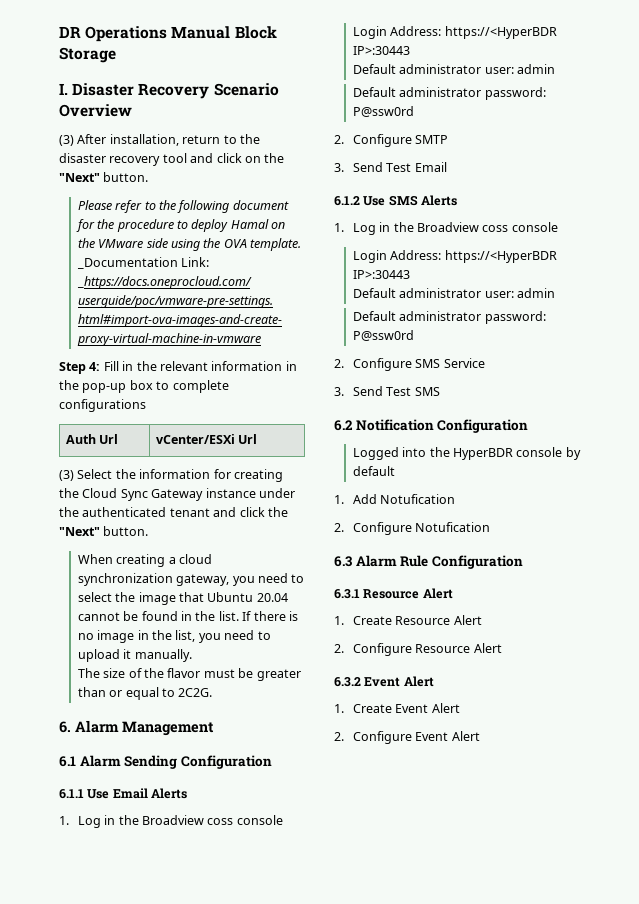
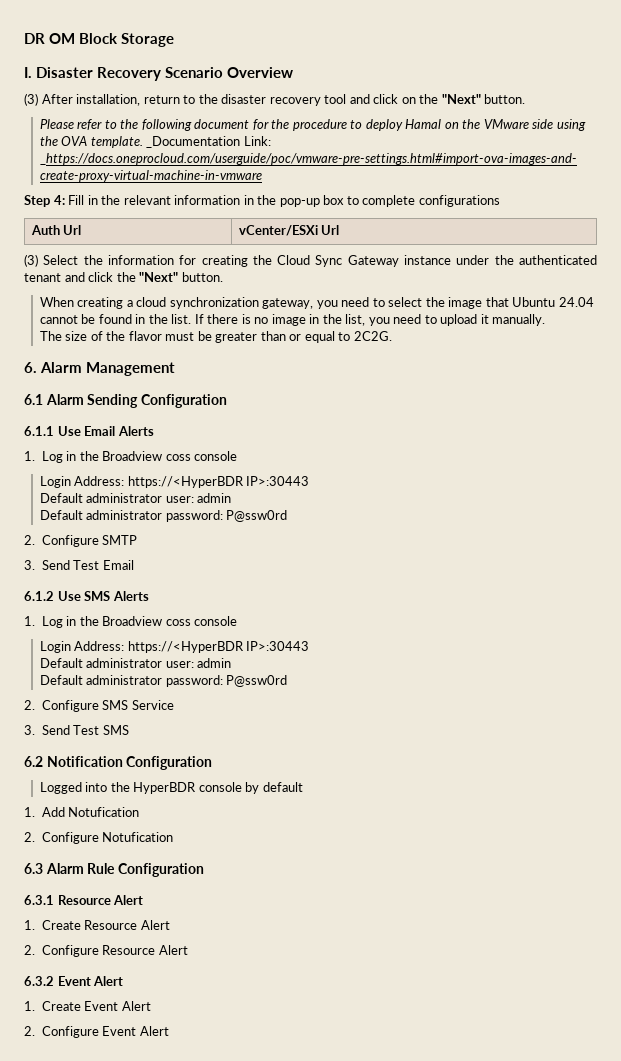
- DR Operations Manual Block Storage
+ DR OM Block Storage
- When creating a cloud synchronization gateway, you need to select the image that Ubuntu 20.04 cannot be found in the list.
+ When creating a cloud synchronization gateway, you need to select the image that Ubuntu 24.04 cannot be found in the list.

